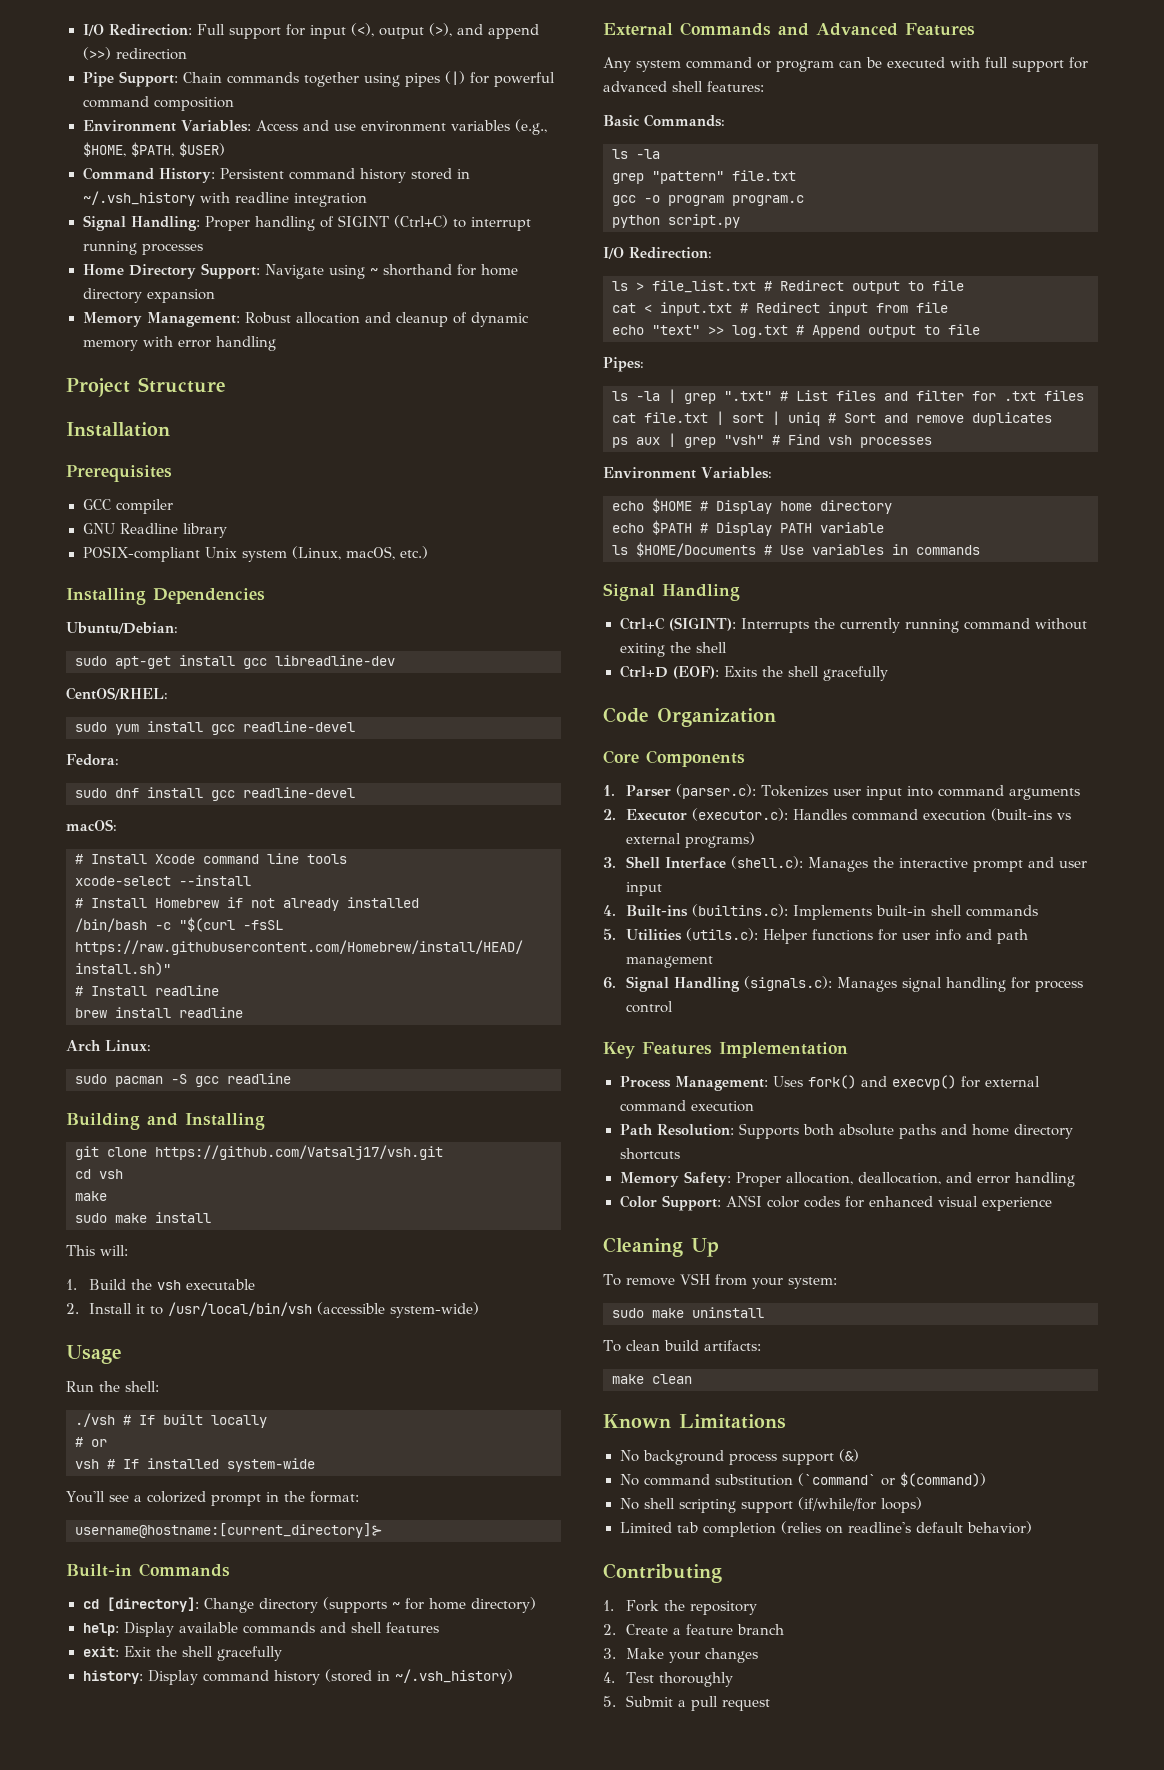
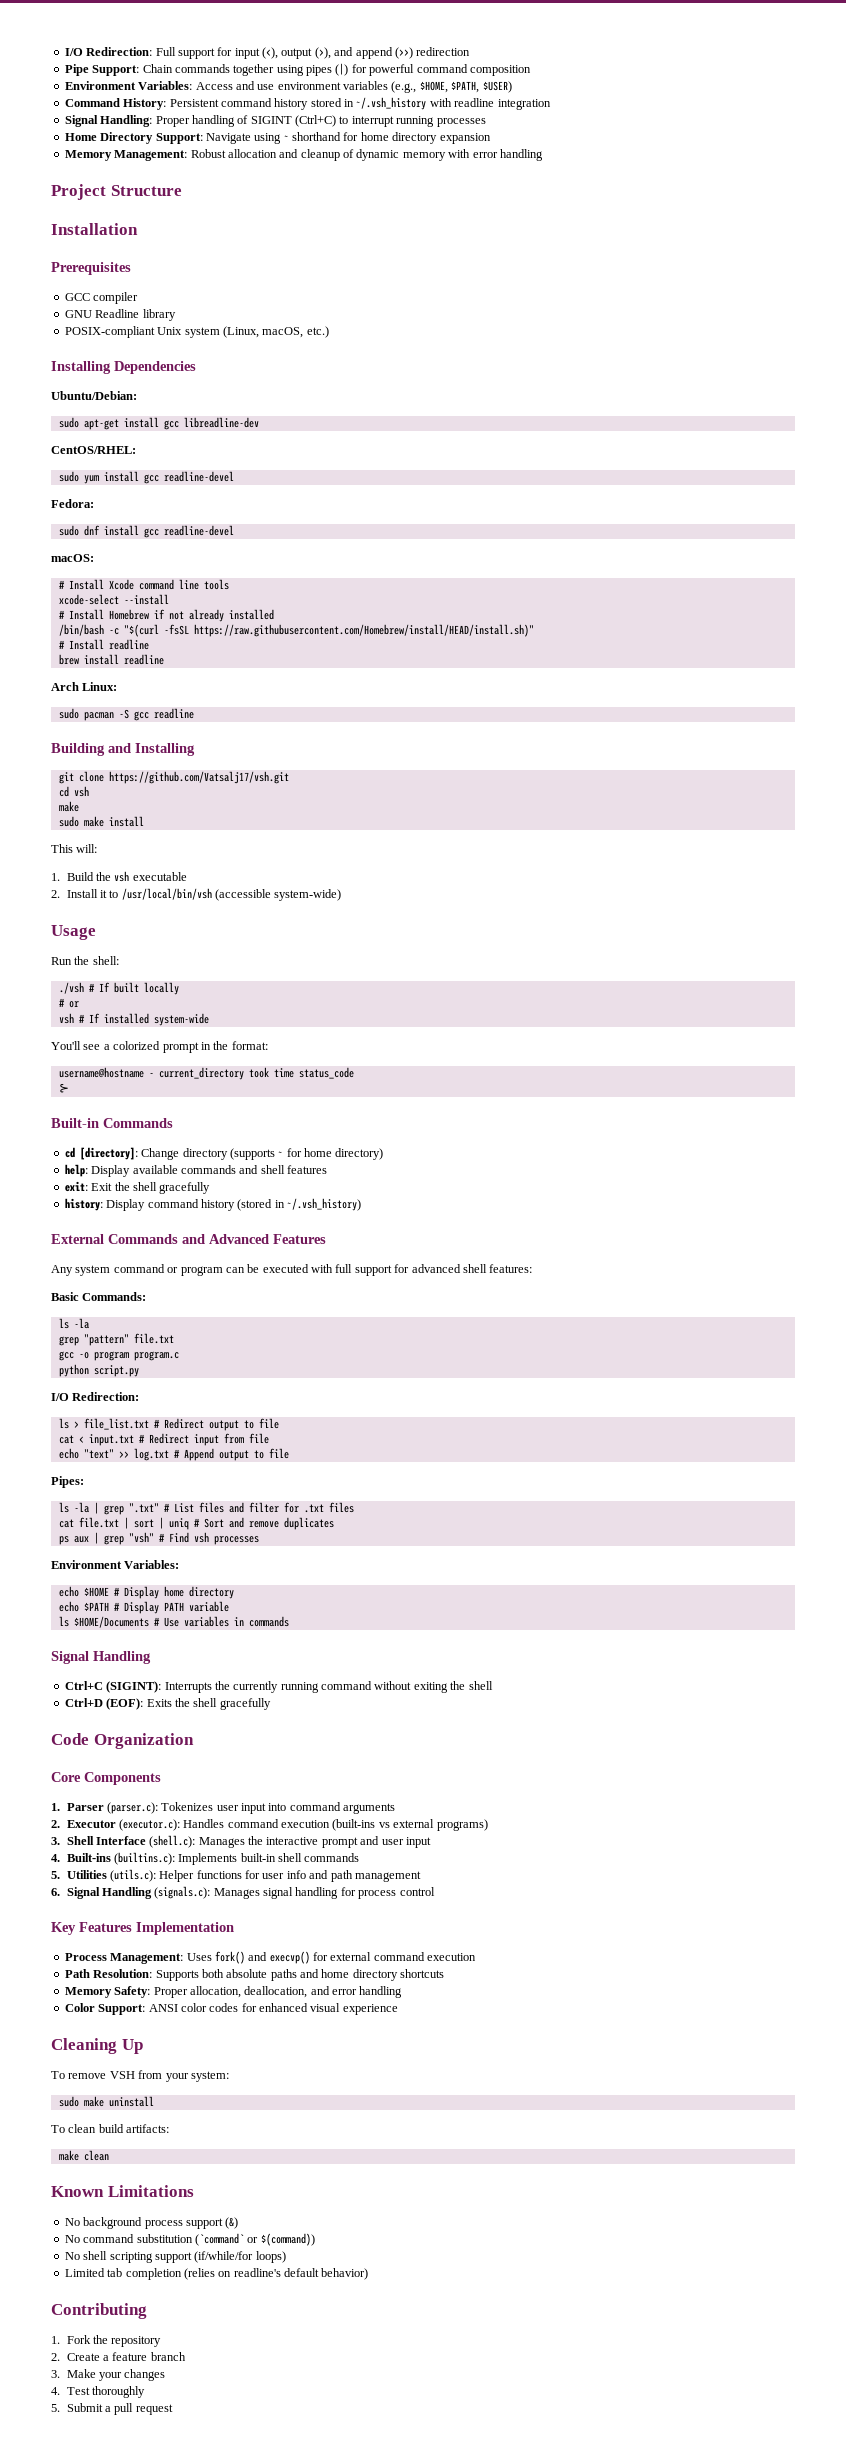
- username@hostname:[current_directory]⊱
+ username@hostname - current_directory took time status_code
+ ⊱

